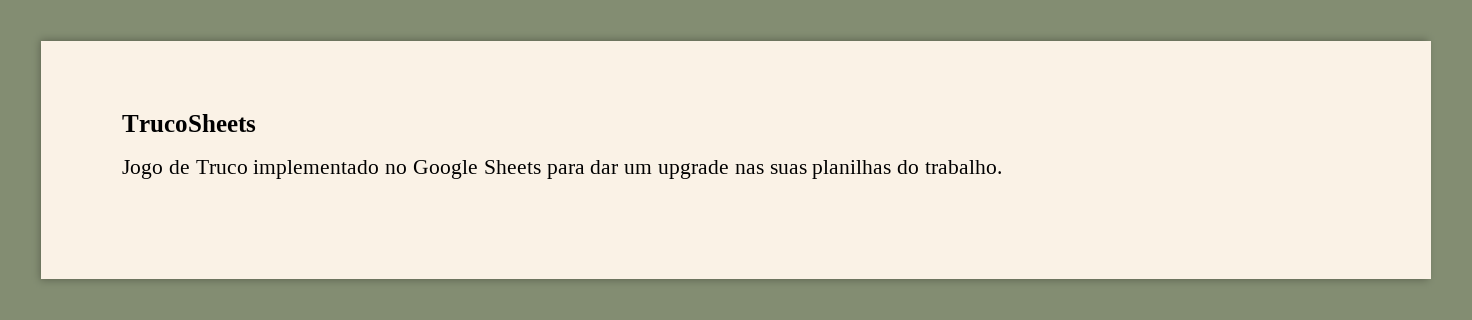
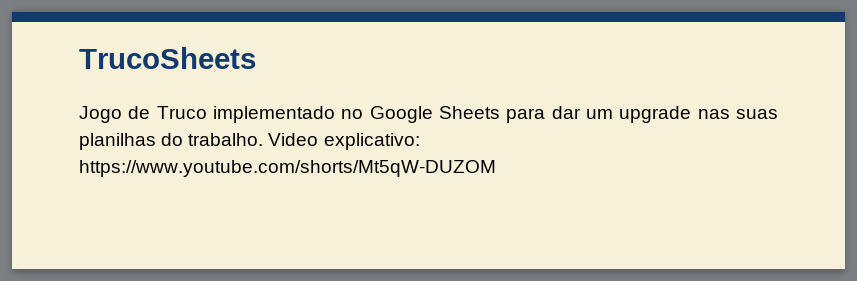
+ Video explicativo: https://www.youtube.com/shorts/Mt5qW-DUZOM

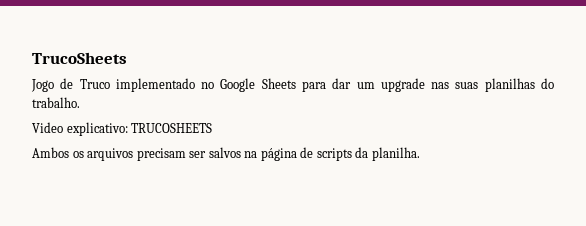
- Jogo de Truco implementado no Google Sheets para dar um upgrade nas suas planilhas do trabalho. Video explicativo: https://www.youtube.com/shorts/Mt5qW-DUZOM
+ Jogo de Truco implementado no Google Sheets para dar um upgrade nas suas planilhas do trabalho.
+ Video explicativo: TRUCOSHEETS
+ Ambos os arquivos precisam ser salvos na página de scripts da planilha.

